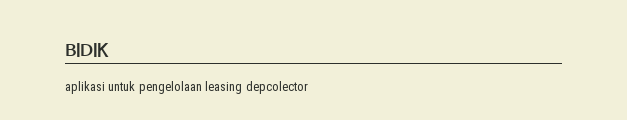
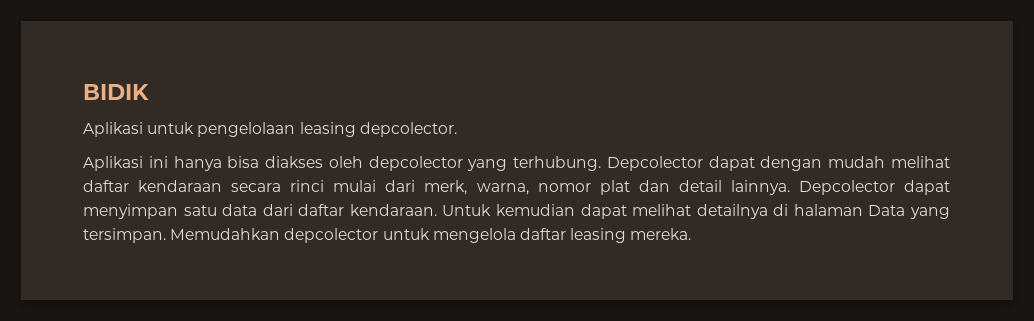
- aplikasi untuk pengelolaan leasing depcolector
+ Aplikasi untuk pengelolaan leasing depcolector.
+ Aplikasi ini hanya bisa diakses oleh depcolector yang terhubung. Depcolector dapat dengan mudah melihat daftar kendaraan secara rinci mulai dari merk, warna, nomor plat dan detail lainnya. Depcolector dapat menyimpan satu data dari daftar kendaraan. Untuk kemudian dapat melihat detailnya di halaman Data yang tersimpan. Memudahkan depcolector untuk mengelola daftar leasing mereka.

